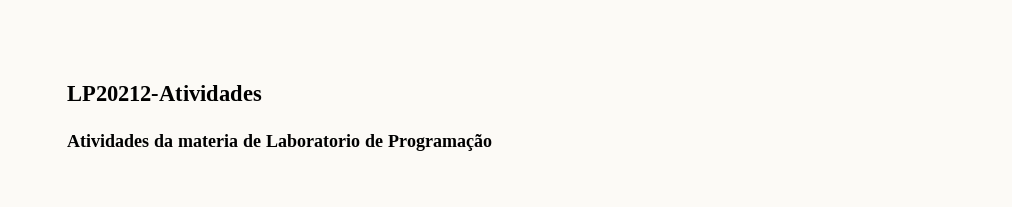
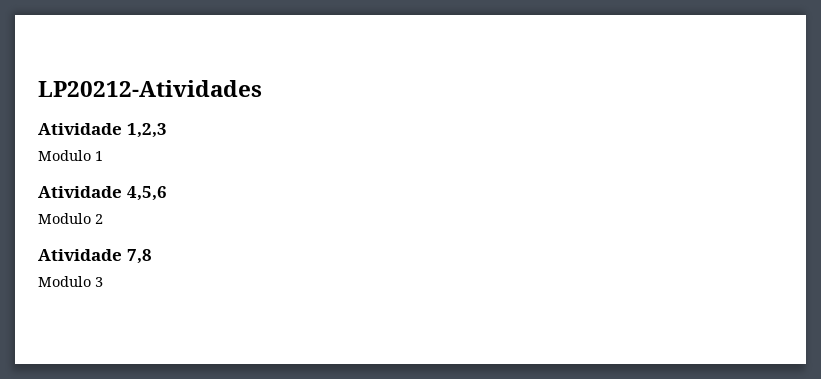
- Atividades da materia de Laboratorio de Programação
+ Atividade 1,2,3
+ Modulo 1
+ Atividade 4,5,6
+ Modulo 2
+ Atividade 7,8
+ Modulo 3

